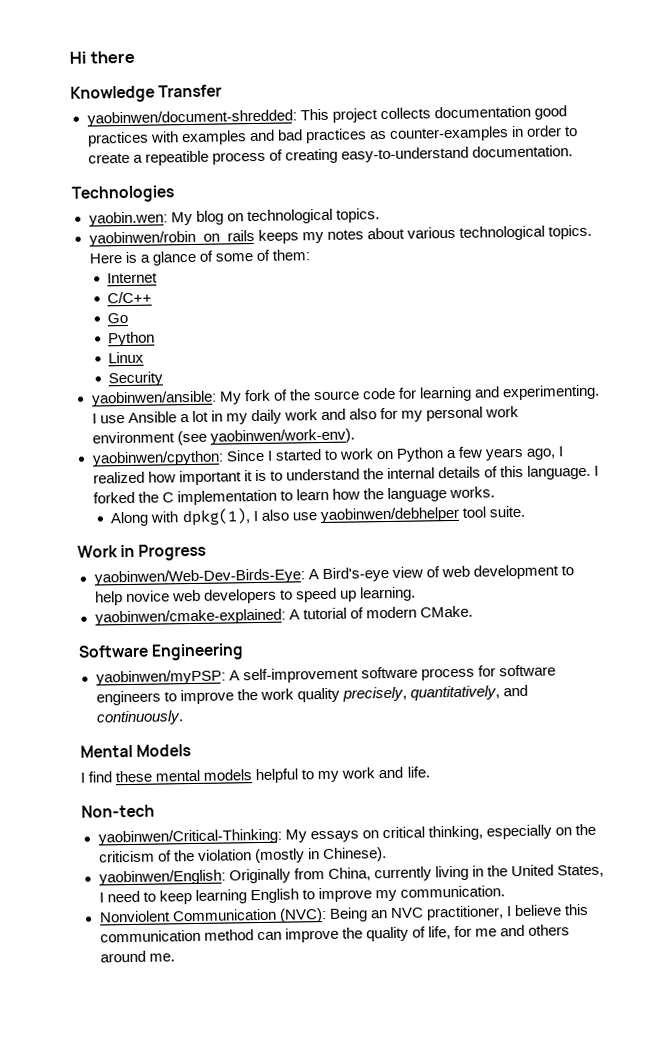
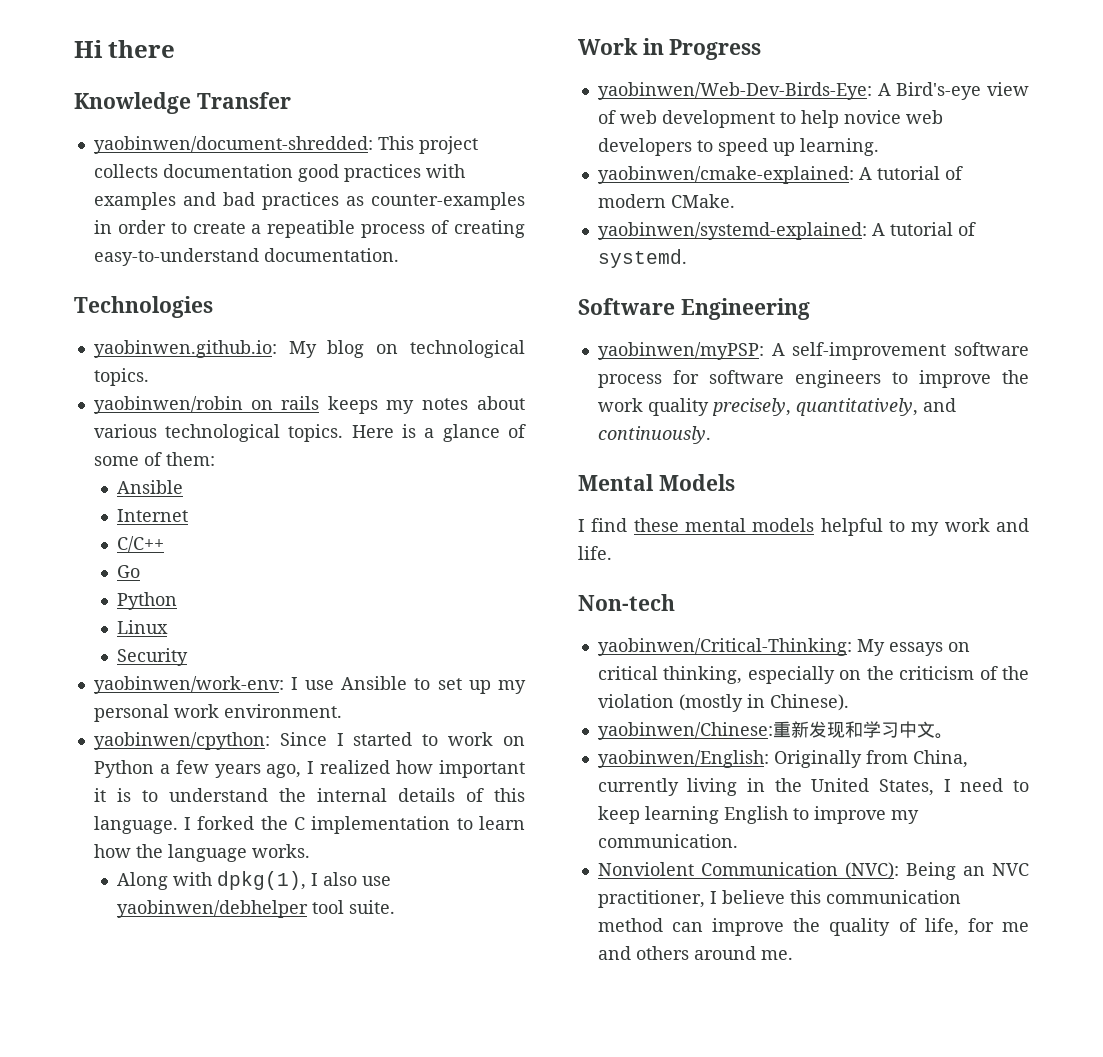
- yaobin.wen: My blog on technological topics.
+ yaobinwen.github.io: My blog on technological topics.
  Here is a glance of some of them:
+ Ansible
- yaobinwen/ansible: My fork of the source code for learning and experimenting. I use Ansible a lot in my daily work and also for my personal work environment (see yaobinwen/work-env).
+ yaobinwen/work-env: I use Ansible to set up my personal work environment.
+ yaobinwen/systemd-explained: A tutorial of systemd.
+ yaobinwen/Chinese:重新发现和学习中文。

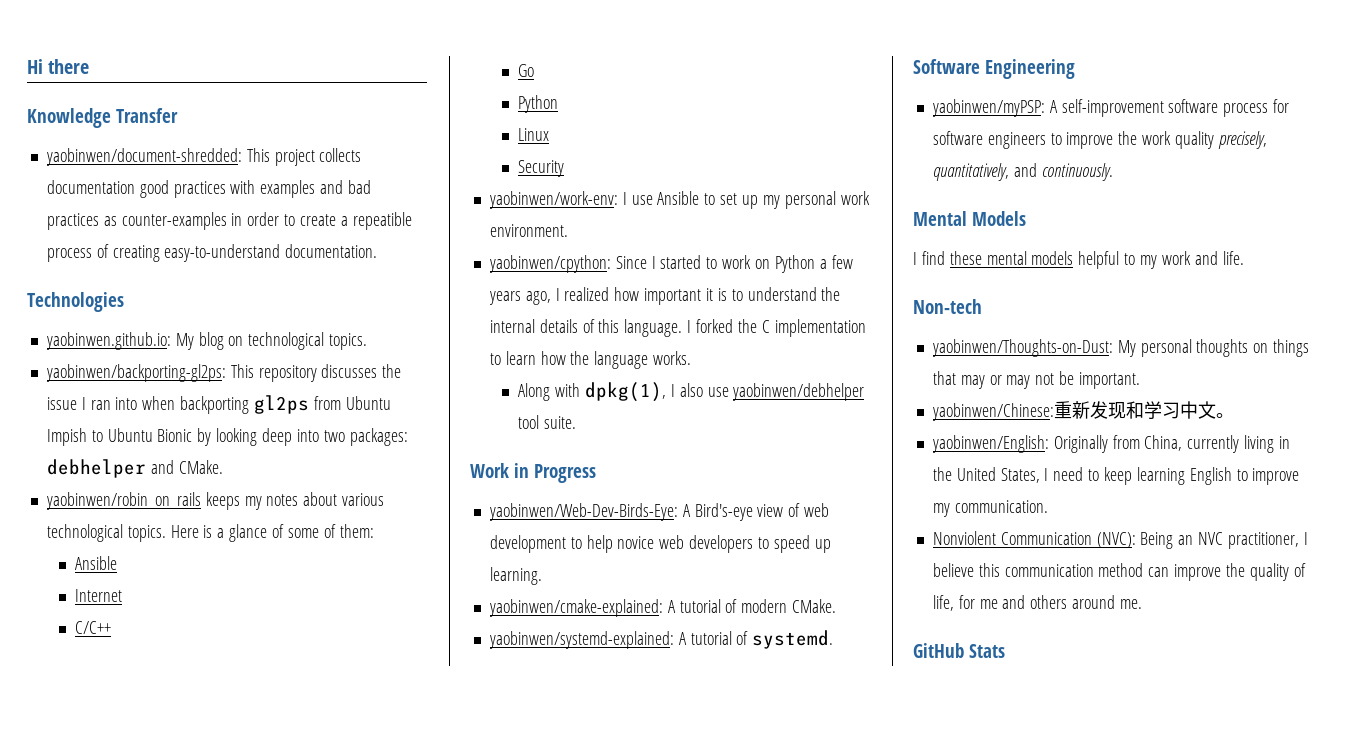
+ yaobinwen/backporting-gl2ps: This repository discusses the issue I ran into when backporting gl2ps from Ubuntu Impish to Ubuntu Bionic by looking deep into two packages: debhelper and CMake.
- yaobinwen/Critical-Thinking: My essays on critical thinking, especially on the criticism of the violation (mostly in Chinese).
+ yaobinwen/Thoughts-on-Dust: My personal thoughts on things that may or may not be important.
+ GitHub Stats

